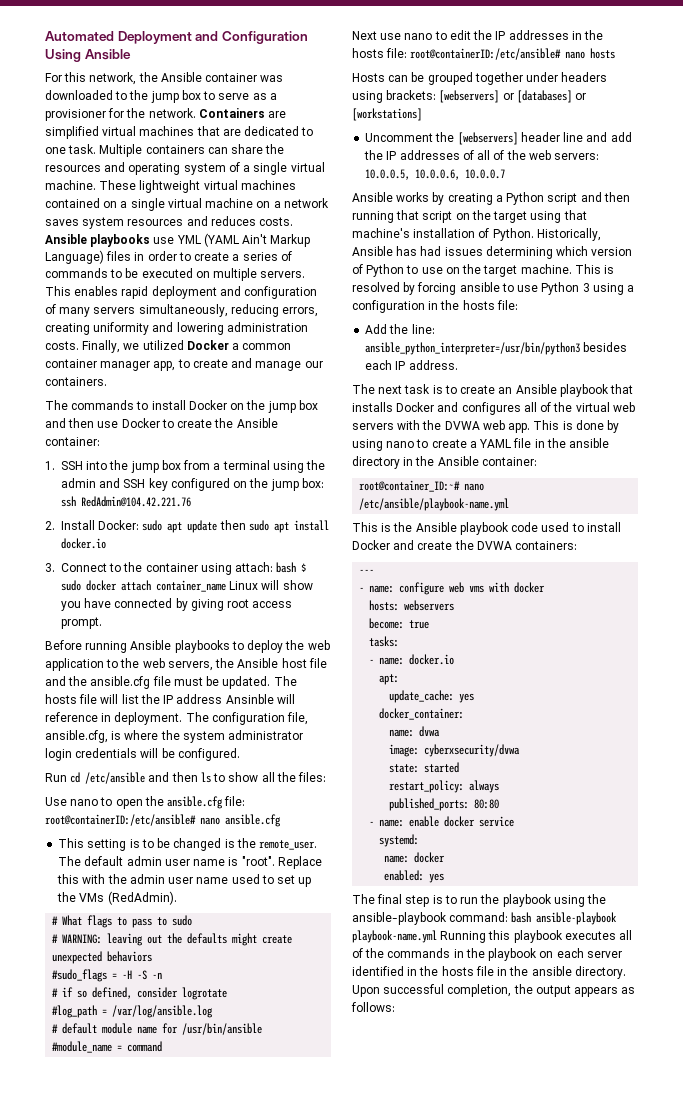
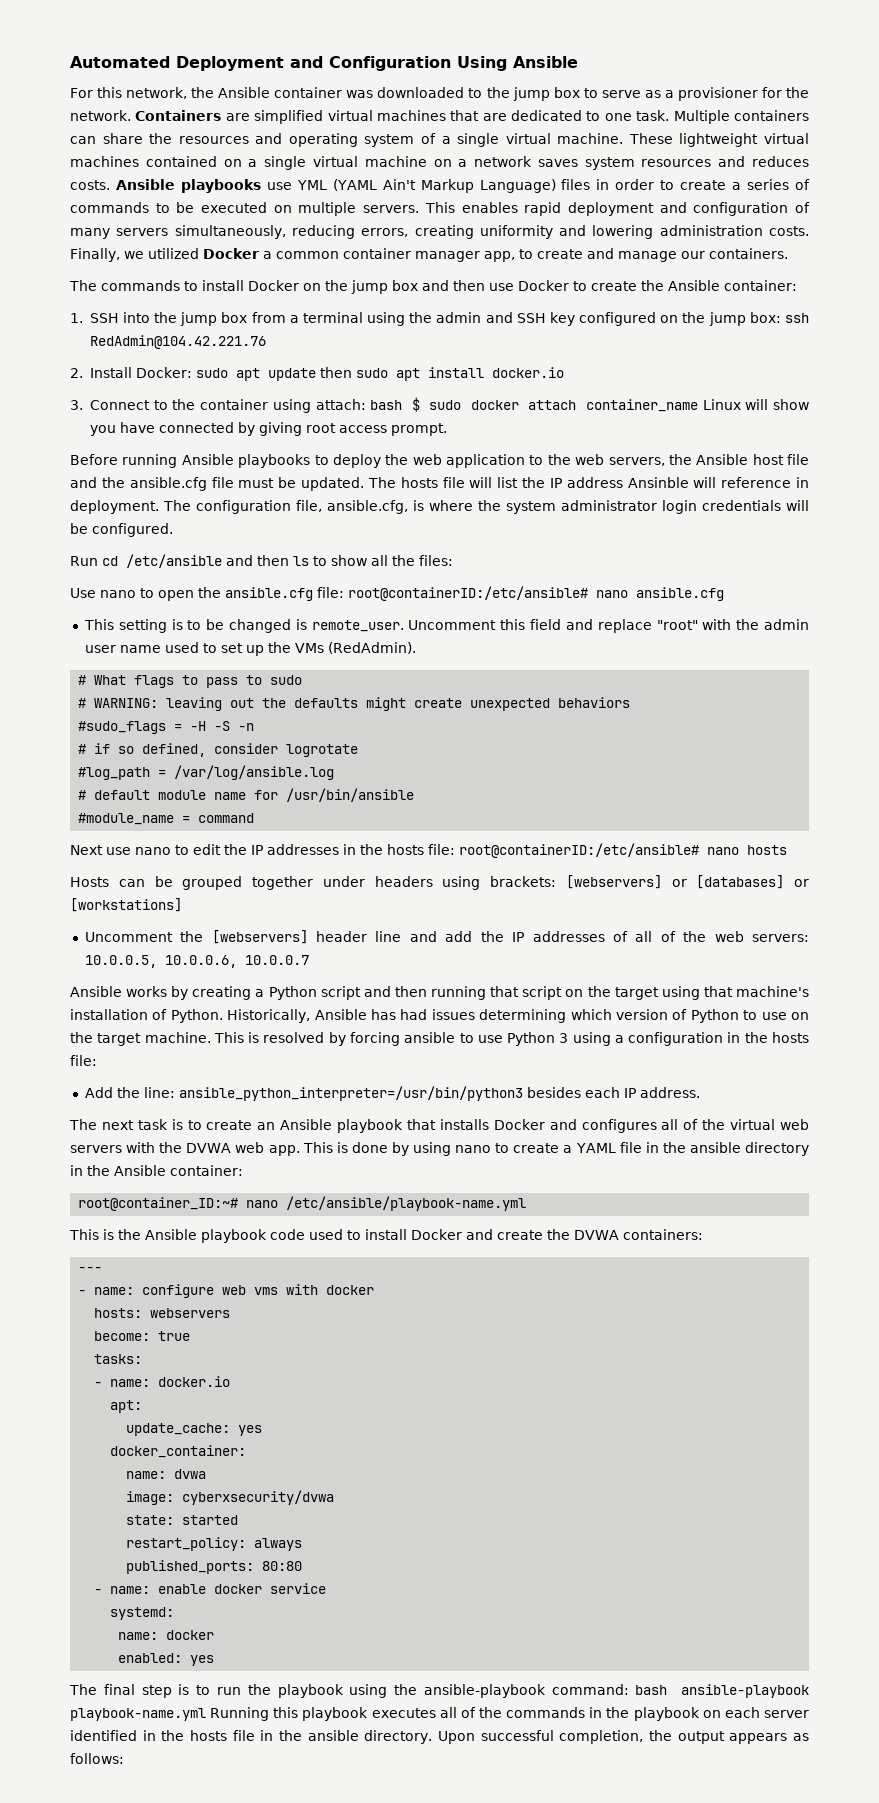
- This setting is to be changed is the remote_user. The default admin user name is "root". Replace this with the admin user name used to set up the VMs (RedAdmin).
+ This setting is to be changed is remote_user. Uncomment this field and replace "root" with the admin user name used to set up the VMs (RedAdmin).

